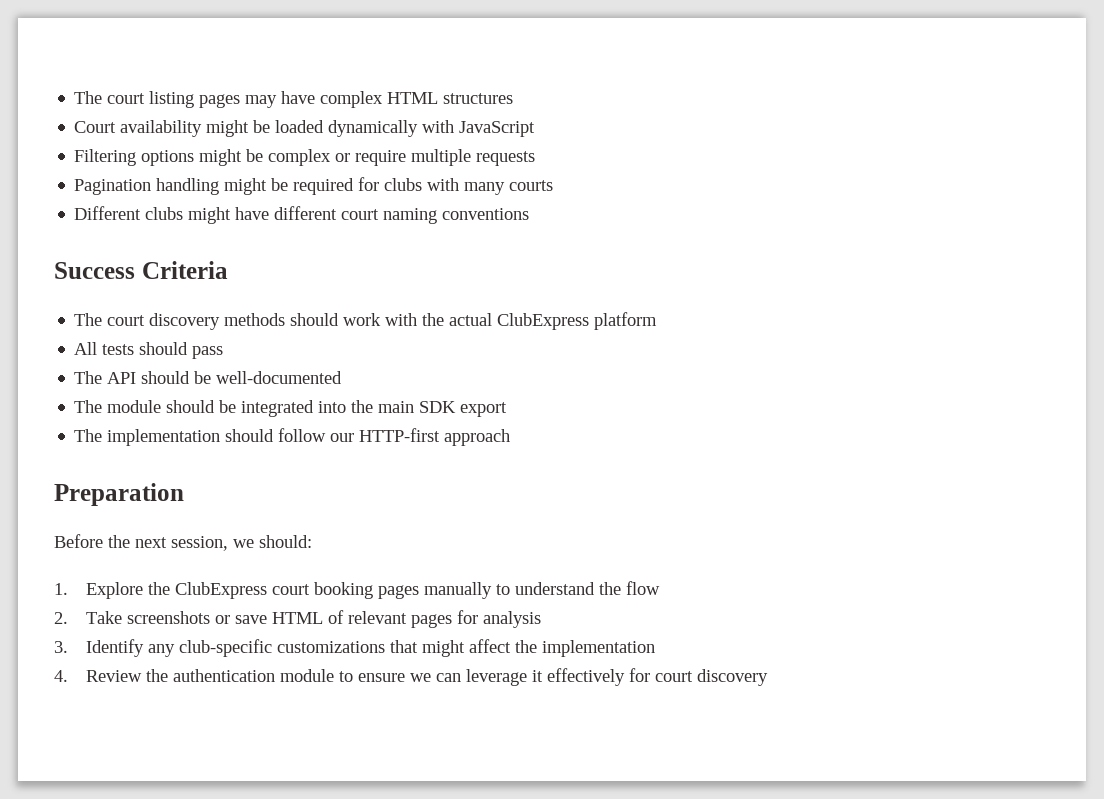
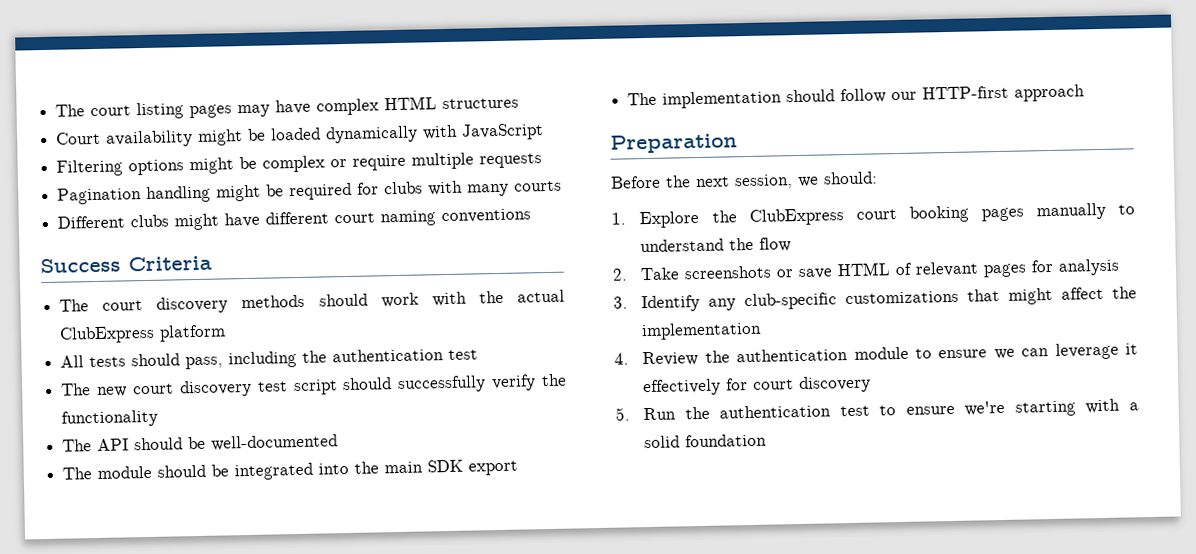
- All tests should pass
+ All tests should pass, including the authentication test
+ The new court discovery test script should successfully verify the functionality
+ 5. Run the authentication test to ensure we're starting with a solid foundation

